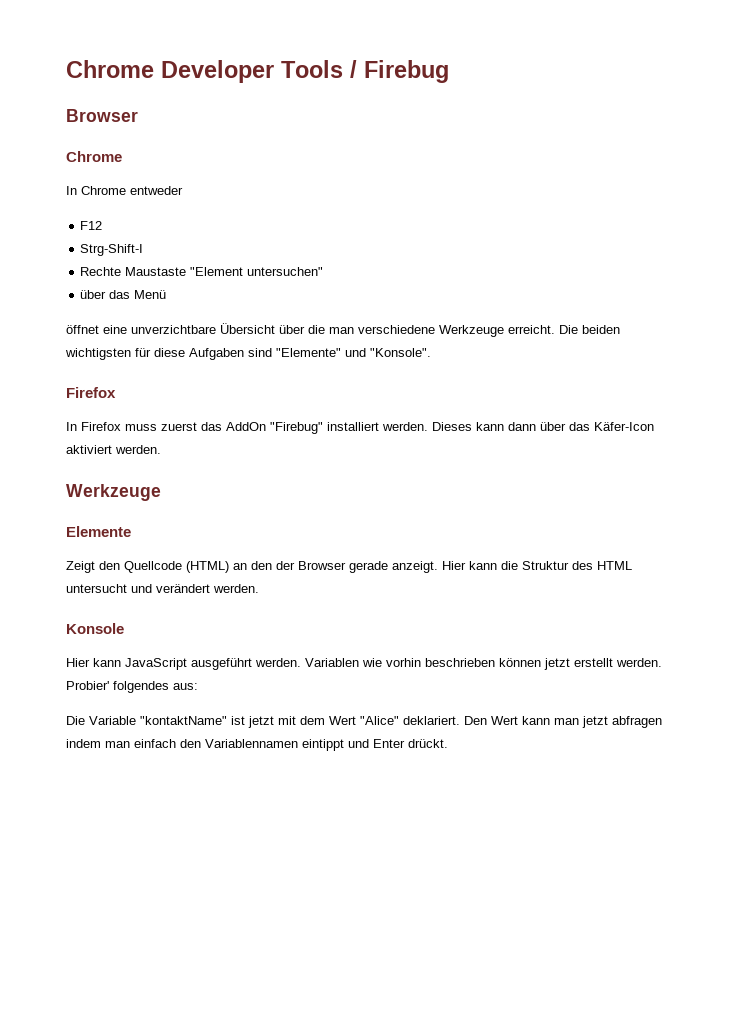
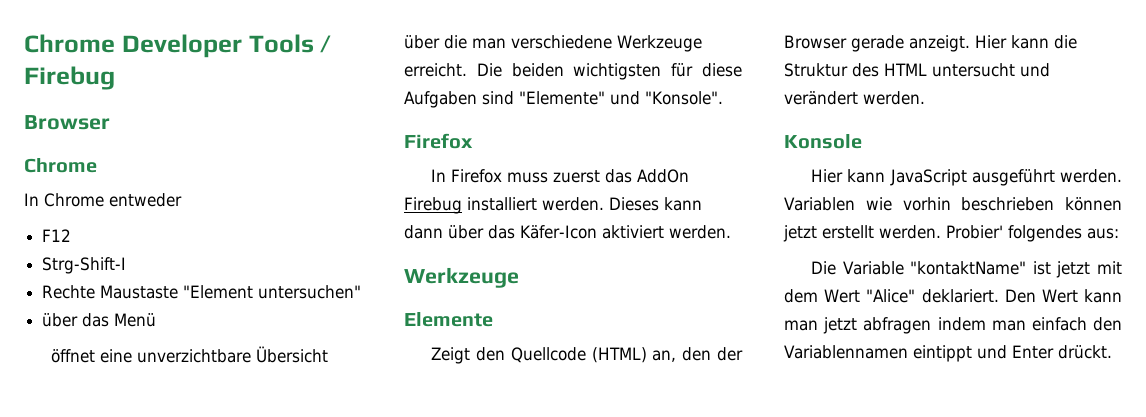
- In Firefox muss zuerst das AddOn "Firebug" installiert werden.
+ In Firefox muss zuerst das AddOn Firebug installiert werden.
- Zeigt den Quellcode (HTML) an den der Browser gerade anzeigt.
+ Zeigt den Quellcode (HTML) an, den der Browser gerade anzeigt.

